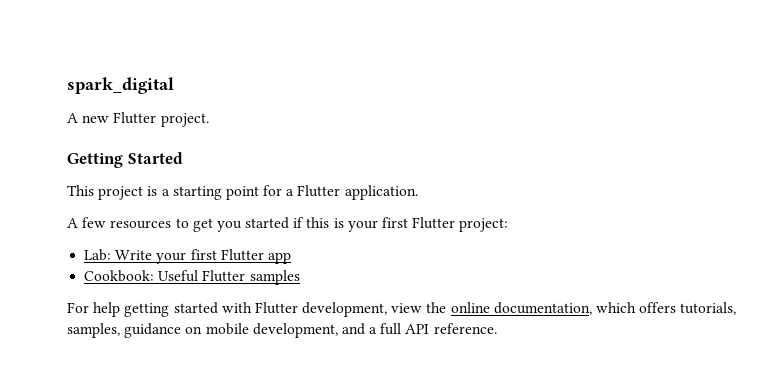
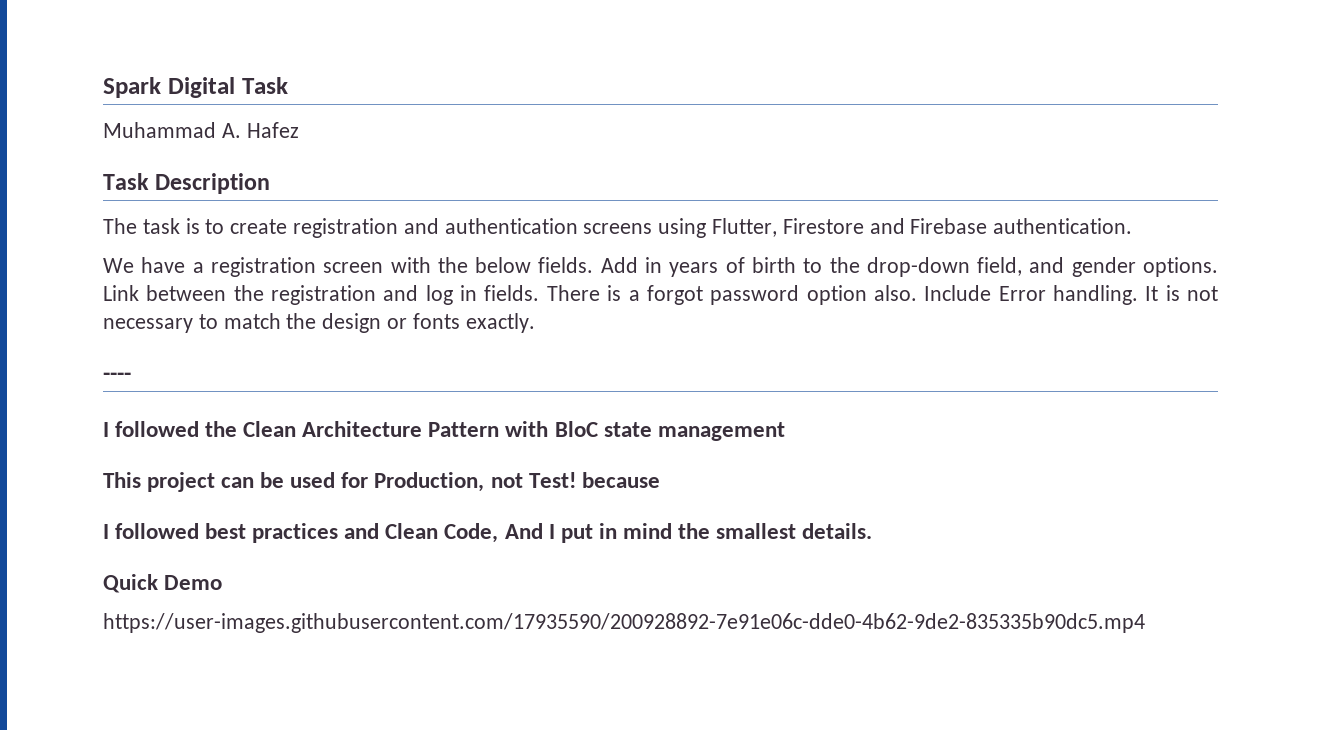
- spark_digital
- A new Flutter project.
- Getting Started
- This project is a starting point for a Flutter application.
- A few resources to get you started if this is your first Flutter project:
- Lab: Write your first Flutter app
- Cookbook: Useful Flutter samples
- For help getting started with Flutter development, view the online documentation, which offers tutorials, samples, guidance on mobile development, and a full API reference.
+ Spark Digital Task
+ Muhammad A. Hafez
+ Task Description
+ The task is to create registration and authentication screens using Flutter, Firestore and Firebase authentication.
+ We have a registration screen with the below fields. Add in years of birth to the drop-down field, and gender options. Link between the registration and log in fields. There is a forgot password option also. Include Error handling. It is not necessary to match the design or fonts exactly.
+ ----
+ I followed the Clean Architecture Pattern with BloC state management
+ This project can be used for Production, not Test! because
+ I followed best practices and Clean Code, And I put in mind the smallest details.
+ Quick Demo
+ https://user-images.githubusercontent.com/17935590/200928892-7e91e06c-dde0-4b62-9de2-835335b90dc5.mp4

